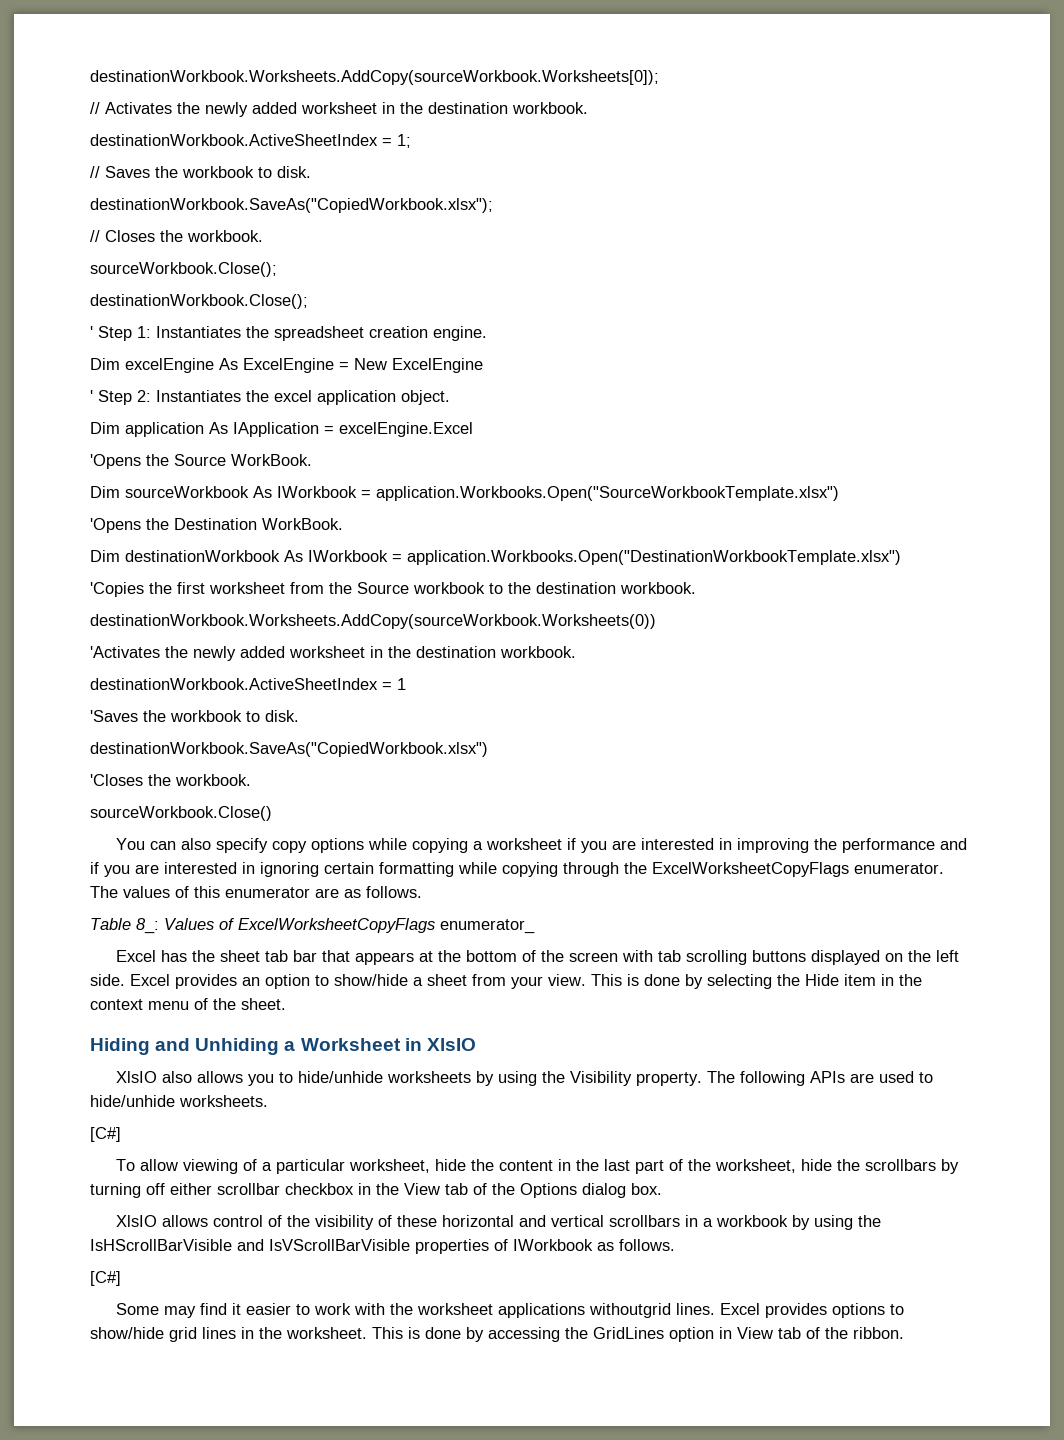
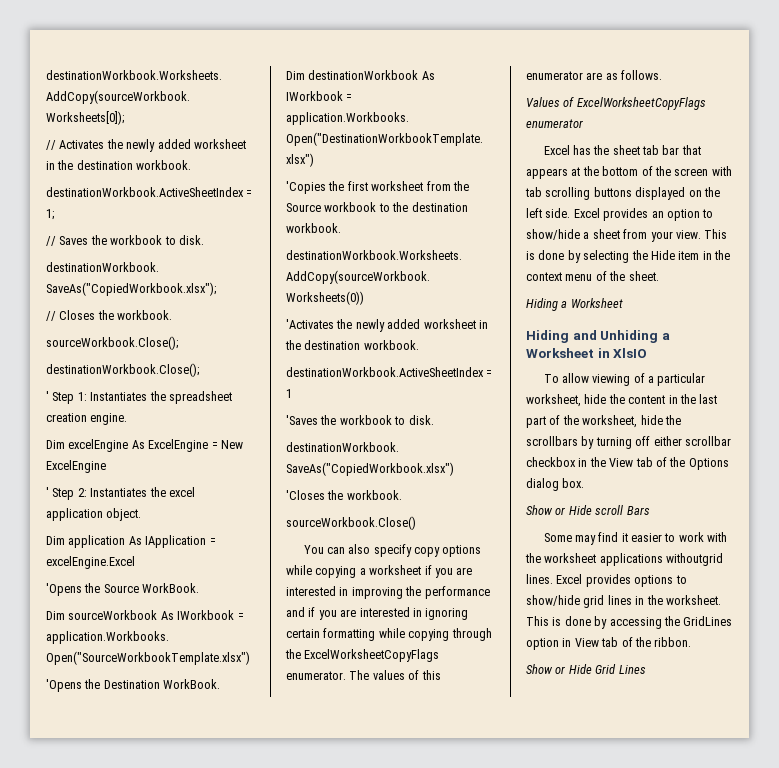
- Table 8_: Values of ExcelWorksheetCopyFlags enumerator_
+ Values of ExcelWorksheetCopyFlags enumerator
+ Hiding a Worksheet
- XlsIO also allows you to hide/unhide worksheets by using the Visibility property. The following APIs are used to hide/unhide worksheets.
- [C#]
- XlsIO allows control of the visibility of these horizontal and vertical scrollbars in a workbook by using the IsHScrollBarVisible and IsVScrollBarVisible properties of IWorkbook as follows.
- [C#]
+ Show or Hide scroll Bars
+ Show or Hide Grid Lines

